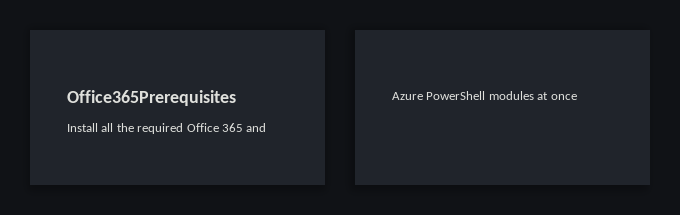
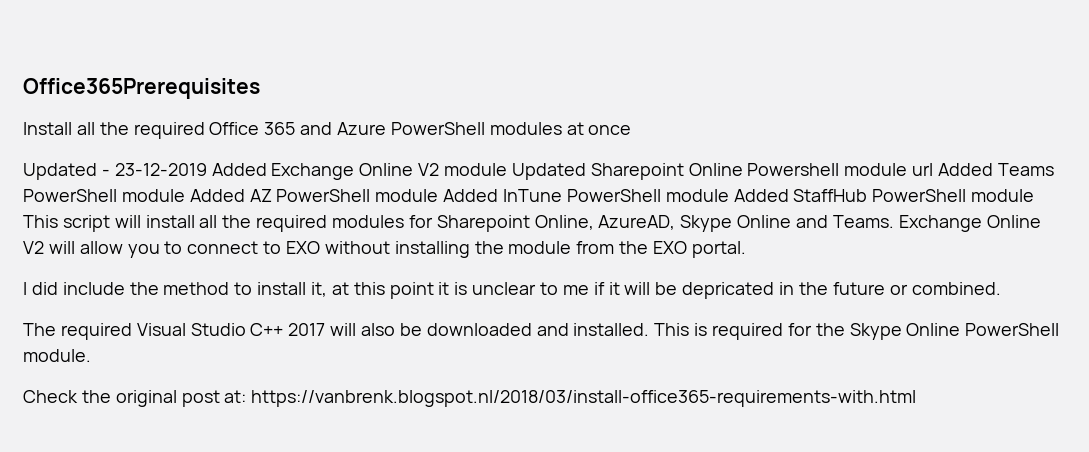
+ Updated - 23-12-2019 Added Exchange Online V2 module Updated Sharepoint Online Powershell module url Added Teams PowerShell module Added AZ PowerShell module Added InTune PowerShell module Added StaffHub PowerShell module This script will install all the required modules for Sharepoint Online, AzureAD, Skype Online and Teams. Exchange Online V2 will allow you to connect to EXO without installing the module from the EXO portal.
+ I did include the method to install it, at this point it is unclear to me if it will be depricated in the future or combined.
+ The required Visual Studio C++ 2017 will also be downloaded and installed. This is required for the Skype Online PowerShell module.
+ Check the original post at: https://vanbrenk.blogspot.nl/2018/03/install-office365-requirements-with.html

